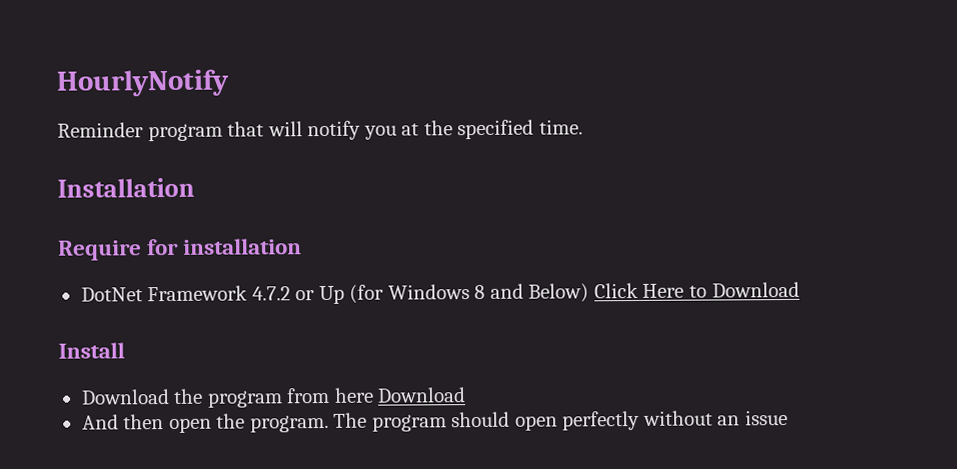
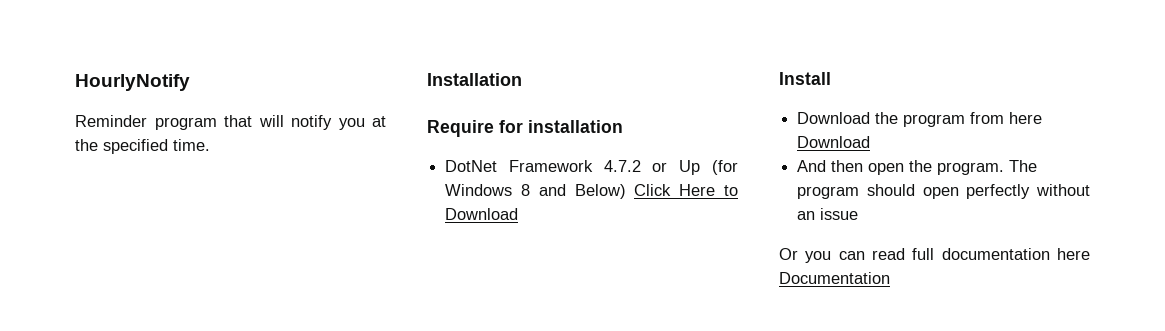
+ Or you can read full documentation here Documentation

